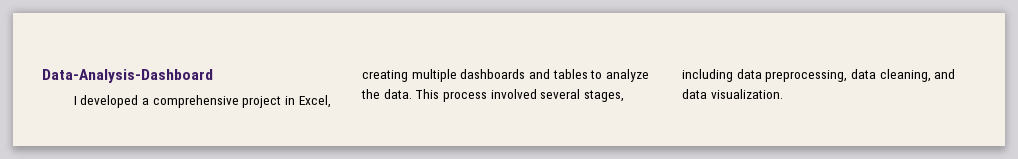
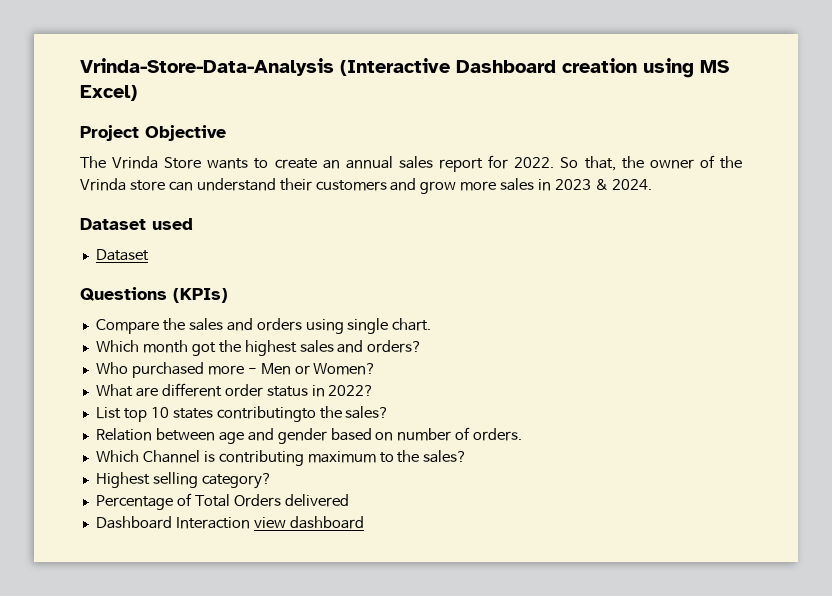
- Data-Analysis-Dashboard
- I developed a comprehensive project in Excel, creating multiple dashboards and tables to analyze the data. This process involved several stages, including data preprocessing, data cleaning, and data visualization.
+ Vrinda-Store-Data-Analysis (Interactive Dashboard creation using MS Excel)
+ Project Objective
+ The Vrinda Store wants to create an annual sales report for 2022. So that, the owner of the Vrinda store can understand their customers and grow more sales in 2023 & 2024.
+ Dataset used
+ Dataset
+ Questions (KPIs)
+ Compare the sales and orders using single chart.
+ Which month got the highest sales and orders?
+ Who purchased more - Men or Women?
+ What are different order status in 2022?
+ List top 10 states contributingto the sales?
+ Relation between age and gender based on number of orders.
+ Which Channel is contributing maximum to the sales?
+ Highest selling category?
+ Percentage of Total Orders delivered
+ Dashboard Interaction view dashboard

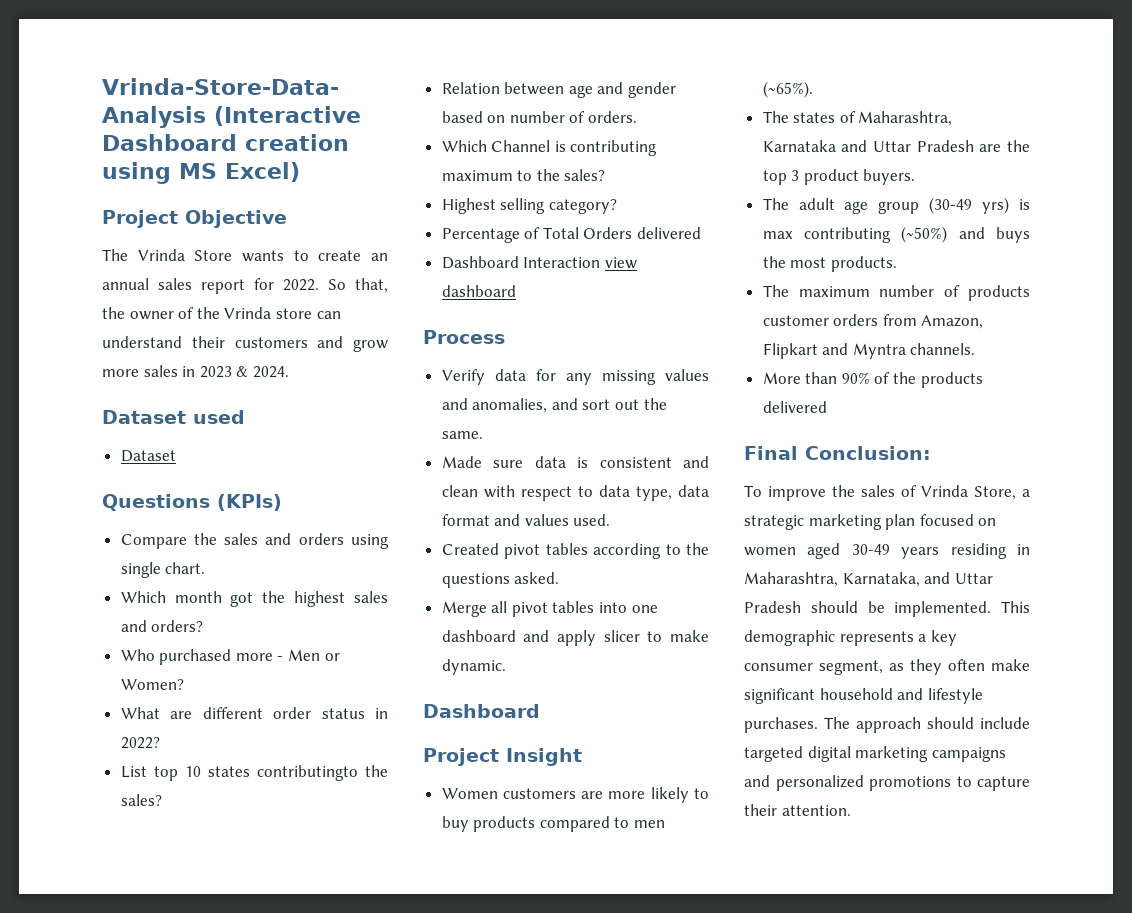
+ Process
+ Verify data for any missing values and anomalies, and sort out the same.
+ Made sure data is consistent and clean with respect to data type, data format and values used.
+ Created pivot tables according to the questions asked.
+ Merge all pivot tables into one dashboard and apply slicer to make dynamic.
+ Dashboard
+ Project Insight
+ Women customers are more likely to buy products compared to men (~65%).
+ The states of Maharashtra, Karnataka and Uttar Pradesh are the top 3 product buyers.
+ The adult age group (30-49 yrs) is max contributing (~50%) and buys the most products.
+ The maximum number of products customer orders from Amazon, Flipkart and Myntra channels.
+ More than 90% of the products delivered
+ Final Conclusion:
+ To improve the sales of Vrinda Store, a strategic marketing plan focused on women aged 30-49 years residing in Maharashtra, Karnataka, and Uttar Pradesh should be implemented. This demographic represents a key consumer segment, as they often make significant household and lifestyle purchases. The approach should include targeted digital marketing campaigns and personalized promotions to capture their attention.

